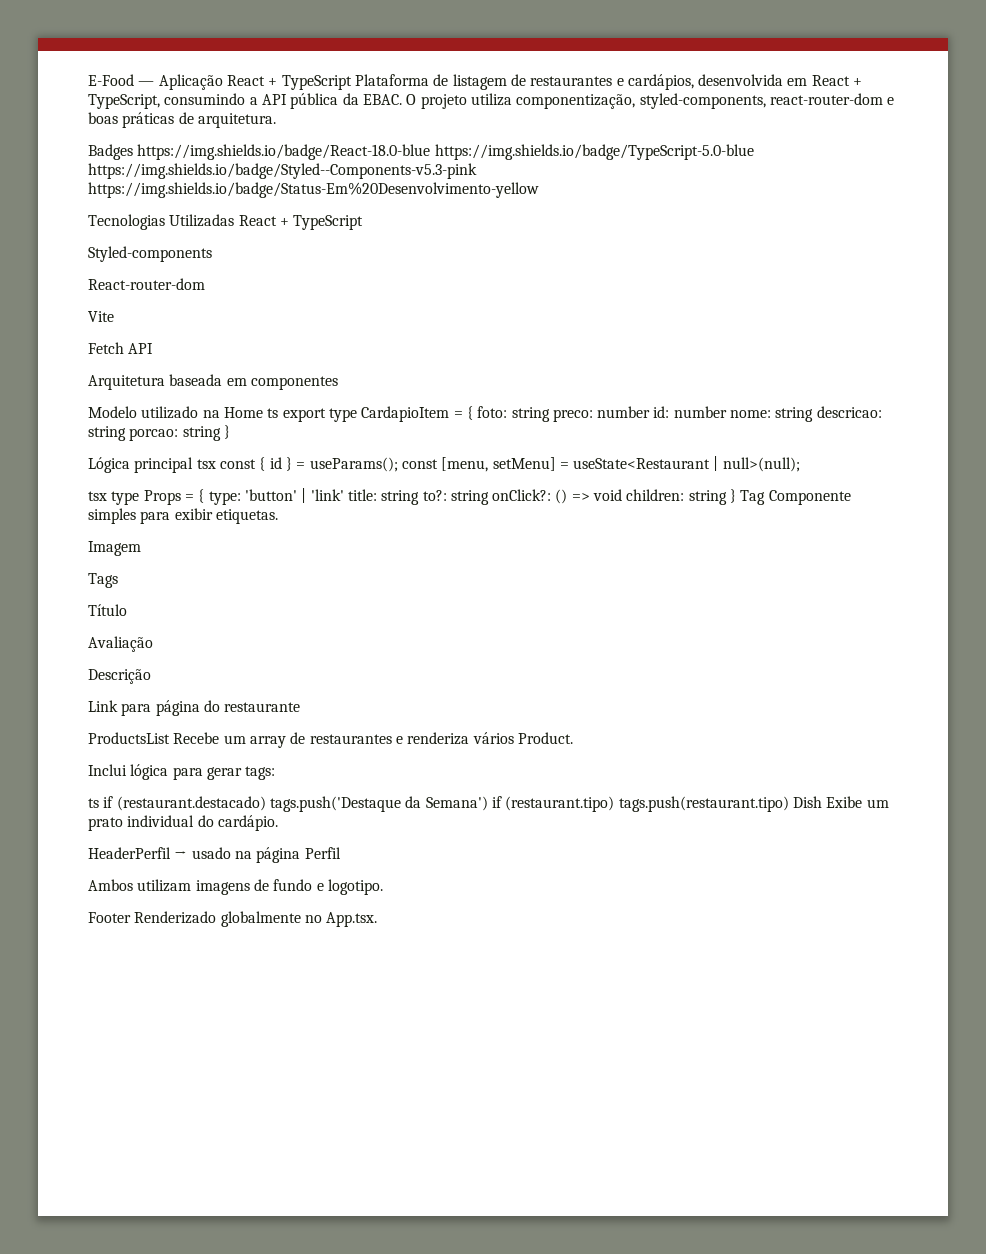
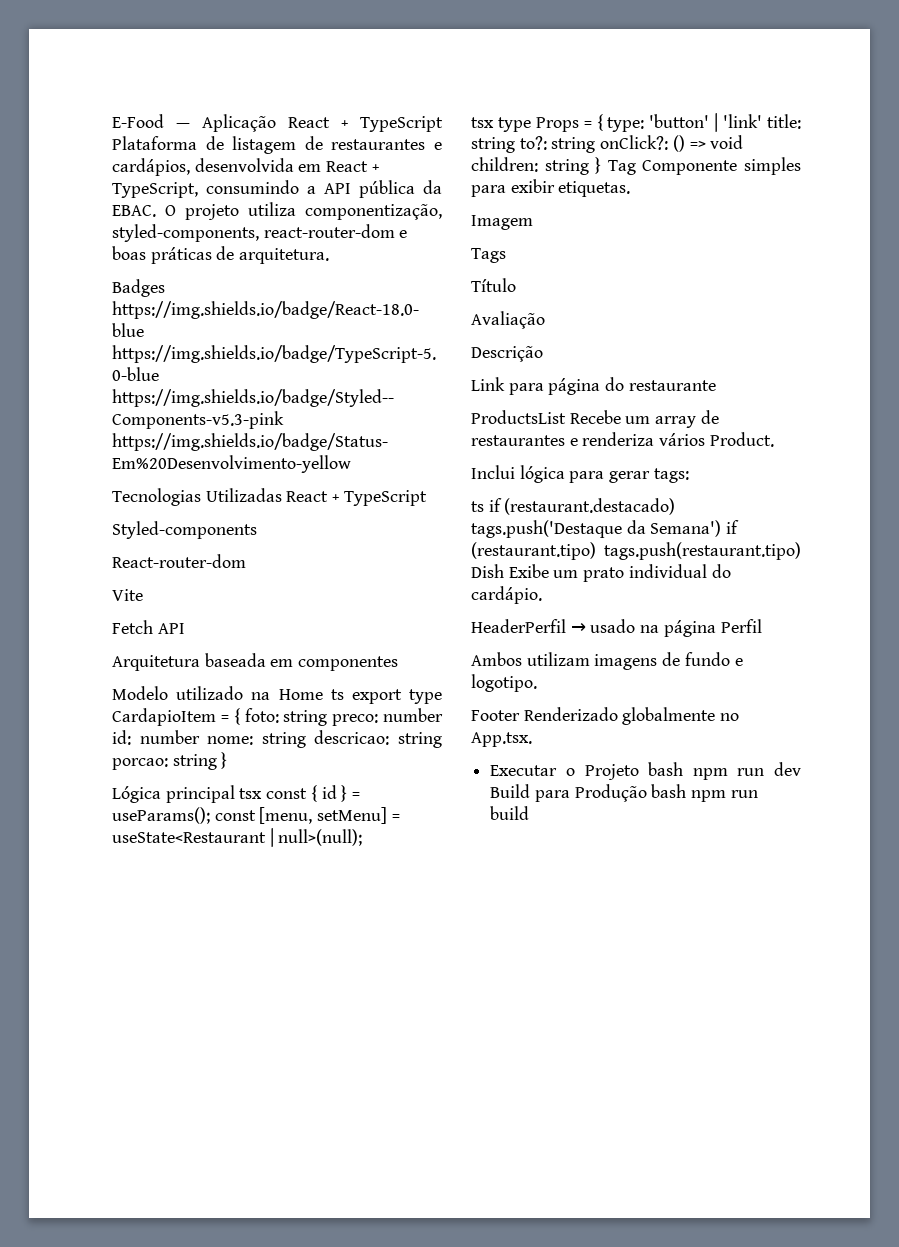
+ Executar o Projeto bash npm run dev Build para Produção bash npm run build

